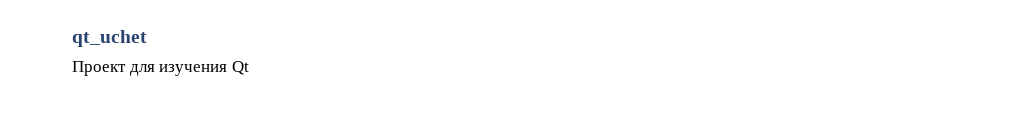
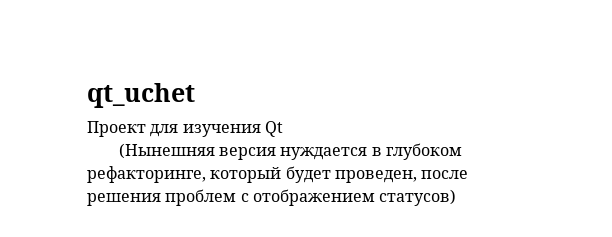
+ (Нынешняя версия нуждается в глубоком рефакторинге, который будет проведен, после решения проблем с отображением статусов)

